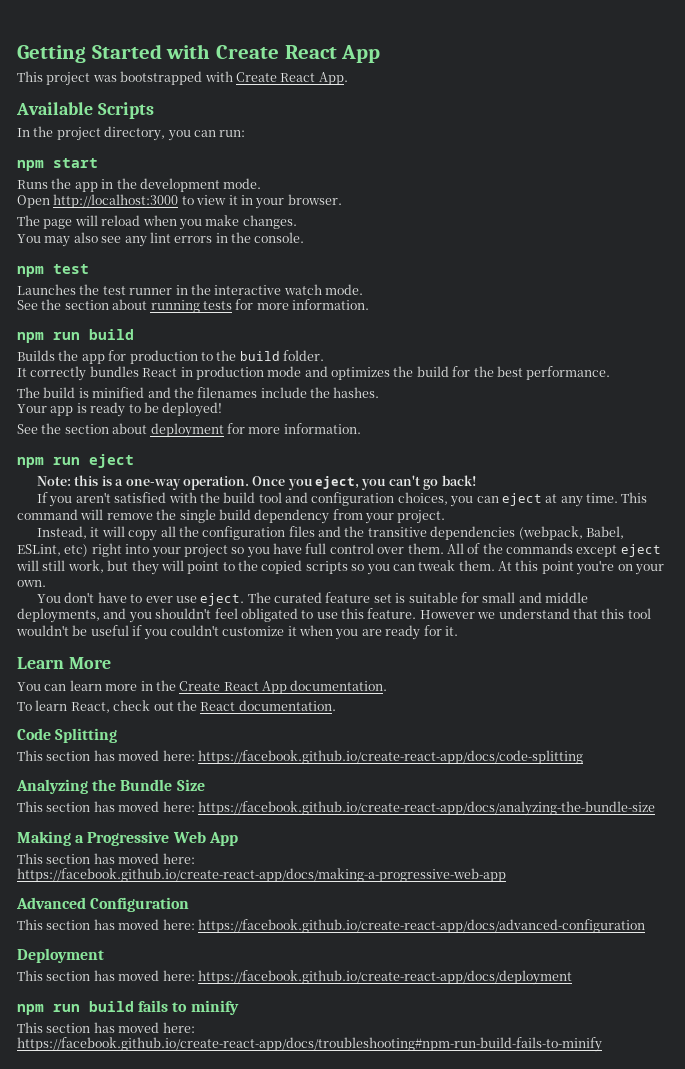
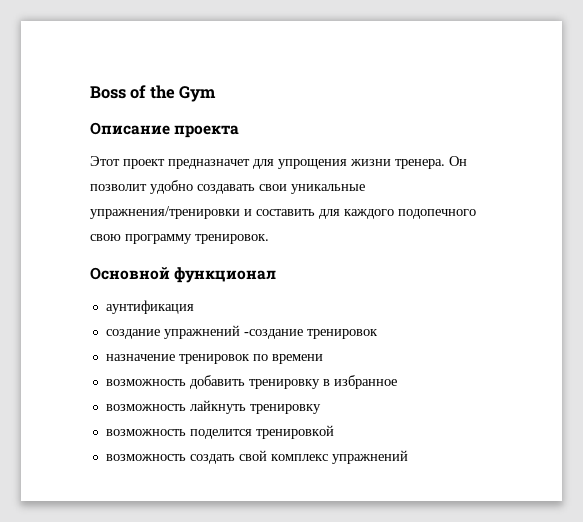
- Getting Started with Create React App
- This project was bootstrapped with Create React App.
- Available Scripts
- In the project directory, you can run:
- npm start
- Runs the app in the development mode.
- Open http://localhost:3000 to view it in your browser.
- The page will reload when you make changes.
- You may also see any lint errors in the console.
- npm test
- Launches the test runner in the interactive watch mode.
- See the section about running tests for more information.
- npm run build
- Builds the app for production to the build folder.
- It correctly bundles React in production mode and optimizes the build for the best performance.
- The build is minified and the filenames include the hashes.
- Your app is ready to be deployed!
- See the section about deployment for more information.
- npm run eject
- Note: this is a one-way operation. Once you eject, you can't go back!
- If you aren't satisfied with the build tool and configuration choices, you can eject at any time. This command will remove the single build dependency from your project.
- Instead, it will copy all the configuration files and the transitive dependencies (webpack, Babel, ESLint, etc) right into your project so you have full control over them. All of the commands except eject will still work, but they will point to the copied scripts so you can tweak them. At this point you're on your own.
- You don't have to ever use eject. The curated feature set is suitable for small and middle deployments, and you shouldn't feel obligated to use this feature. However we understand that this tool wouldn't be useful if you couldn't customize it when you are ready for it.
- Learn More
- You can learn more in the Create React App documentation.
- To learn React, check out the React documentation.
- Code Splitting
- This section has moved here: https://facebook.github.io/create-react-app/docs/code-splitting
- Analyzing the Bundle Size
- This section has moved here: https://facebook.github.io/create-react-app/docs/analyzing-the-bundle-size
- Making a Progressive Web App
- This section has moved here: https://facebook.github.io/create-react-app/docs/making-a-progressive-web-app
- Advanced Configuration
- This section has moved here: https://facebook.github.io/create-react-app/docs/advanced-configuration
- Deployment
- This section has moved here: https://facebook.github.io/create-react-app/docs/deployment
- npm run build fails to minify
- This section has moved here: https://facebook.github.io/create-react-app/docs/troubleshooting#npm-run-build-fails-to-minify
+ Boss of the Gym
+ Описание проекта
+ Этот проект предназначет для упрощения жизни тренера. Он позволит удобно создавать свои уникальные упражнения/тренировки и составить для каждого подопечного свою программу тренировок.
+ Основной функционал
+ аунтификация
+ создание упражнений -создание тренировок
+ назначение тренировок по времени
+ возможность добавить тренировку в избранное
+ возможность лайкнуть тренировку
+ возможность поделится тренировкой
+ возможность создать свой комплекс упражнений

